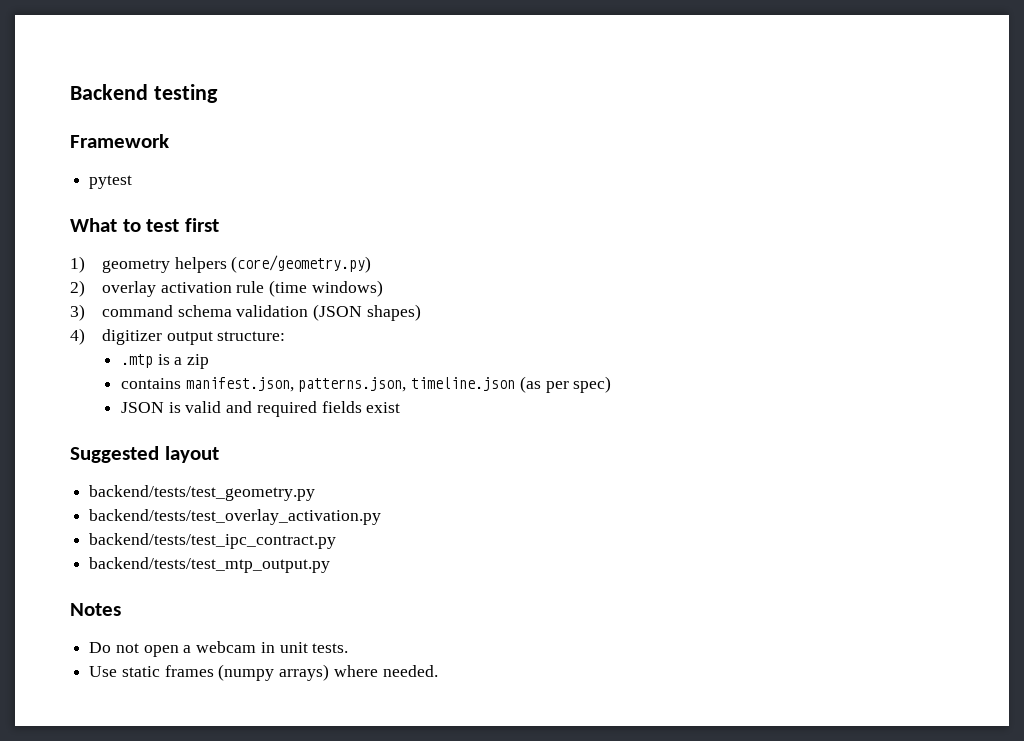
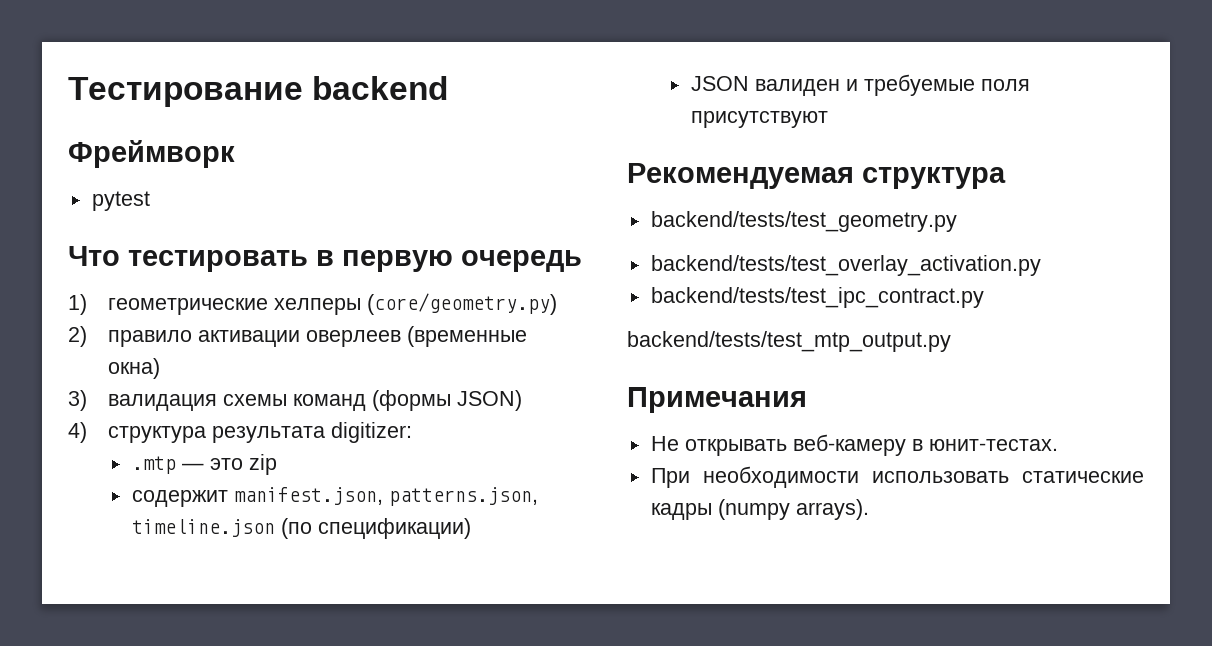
- Backend testing
- Framework
+ Тестирование backend
+ Фреймворк
  pytest
- What to test first
+ Что тестировать в первую очередь
- 1) geometry helpers (core/geometry.py)
+ 1) геометрические хелперы (core/geometry.py)
- 2) overlay activation rule (time windows)
- 3) command schema validation (JSON shapes)
- 4) digitizer output structure:
+ 2) правило активации оверлеев (временные окна)
+ 3) валидация схемы команд (формы JSON)
+ 4) структура результата digitizer:
- .mtp is a zip
+ .mtp — это zip
- contains manifest.json, patterns.json, timeline.json (as per spec)
- JSON is valid and required fields exist
- Suggested layout
+ содержит manifest.json, patterns.json, timeline.json (по спецификации)
+ JSON валиден и требуемые поля присутствуют
+ Рекомендуемая структура
  backend/tests/test_geometry.py
  backend/tests/test_overlay_activation.py
  backend/tests/test_ipc_contract.py
  backend/tests/test_mtp_output.py
- Notes
- Do not open a webcam in unit tests.
- Use static frames (numpy arrays) where needed.
+ Примечания
+ Не открывать веб-камеру в юнит-тестах.
+ При необходимости использовать статические кадры (numpy arrays).

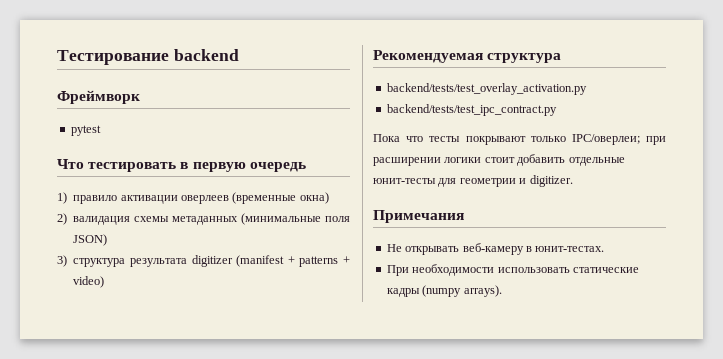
- 1) геометрические хелперы (core/geometry.py)
- 2) правило активации оверлеев (временные окна)
+ 1) правило активации оверлеев (временные окна)
- 3) валидация схемы команд (формы JSON)
+ 2) валидация схемы метаданных (минимальные поля JSON)
- 4) структура результата digitizer:
- .mtp — это zip
- содержит manifest.json, patterns.json, timeline.json (по спецификации)
- JSON валиден и требуемые поля присутствуют
+ 3) структура результата digitizer (manifest + patterns + video)
- backend/tests/test_geometry.py
- backend/tests/test_mtp_output.py
+ Пока что тесты покрывают только IPC/оверлеи; при расширении логики стоит добавить отдельные юнит-тесты для геометрии и digitizer.

